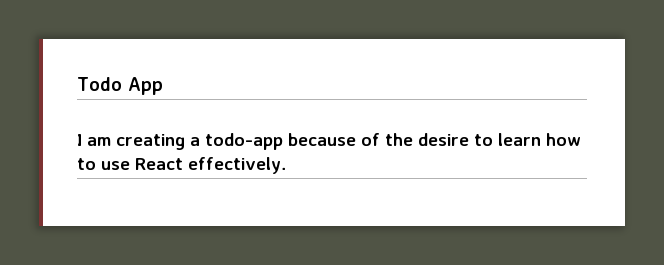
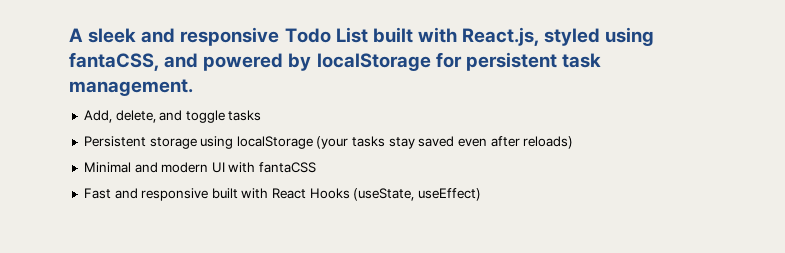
- Todo App
- I am creating a todo-app because of the desire to learn how to use React effectively.
+ A sleek and responsive Todo List built with React.js, styled using fantaCSS, and powered by localStorage for persistent task management.
+ Add, delete, and toggle tasks
+ Persistent storage using localStorage (your tasks stay saved even after reloads)
+ Minimal and modern UI with fantaCSS
+ Fast and responsive built with React Hooks (useState, useEffect)

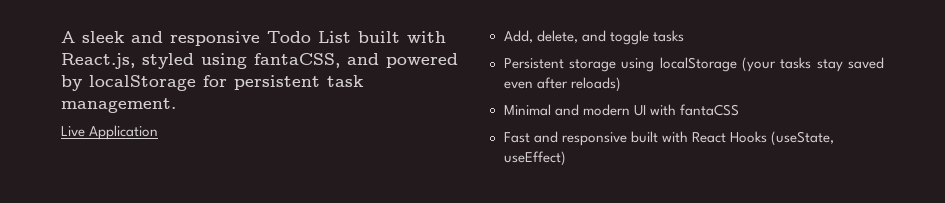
+ Live Application

